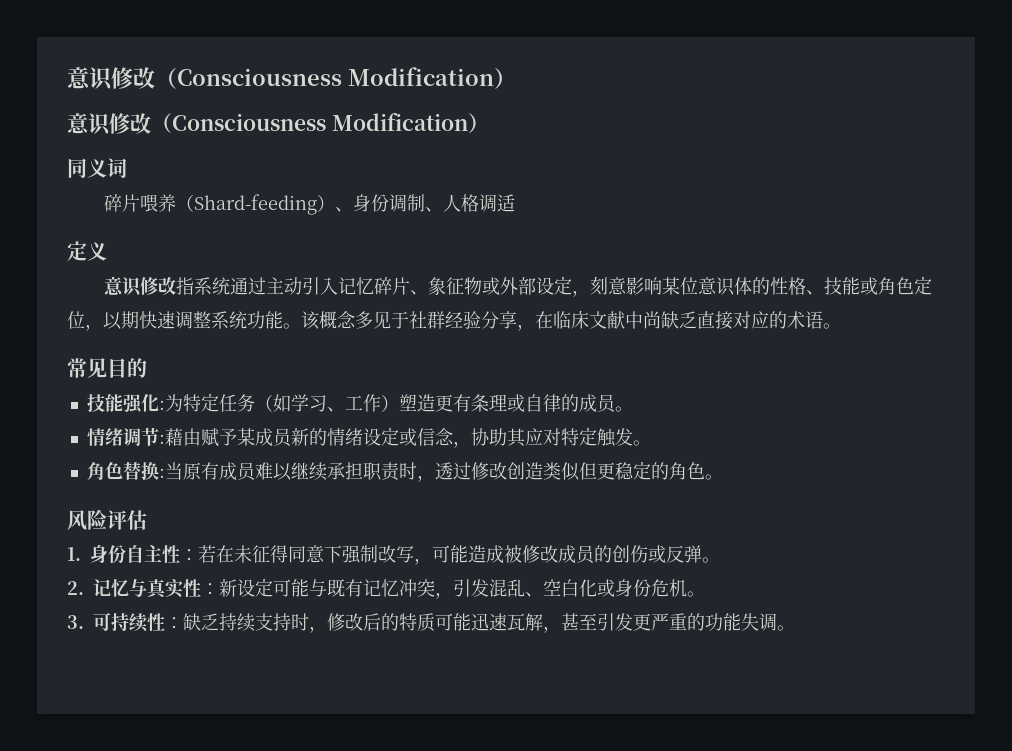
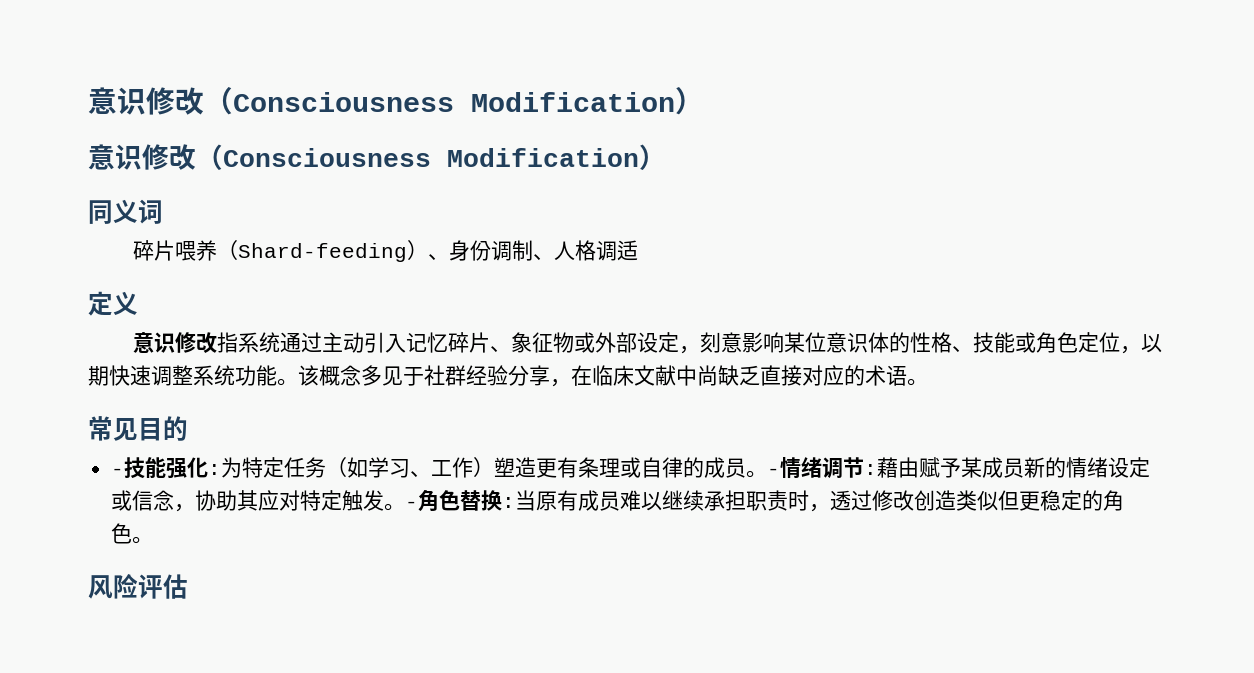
- 技能强化:为特定任务（如学习、工作）塑造更有条理或自律的成员。
- 情绪调节:藉由赋予某成员新的情绪设定或信念，协助其应对特定触发。
- 角色替换:当原有成员难以继续承担职责时，透过修改创造类似但更稳定的角色。
+ -技能强化:为特定任务（如学习、工作）塑造更有条理或自律的成员。-情绪调节:藉由赋予某成员新的情绪设定或信念，协助其应对特定触发。-角色替换:当原有成员难以继续承担职责时，透过修改创造类似但更稳定的角色。
- 1.身份自主性：若在未征得同意下强制改写，可能造成被修改成员的创伤或反弹。
- 2.记忆与真实性：新设定可能与既有记忆冲突，引发混乱、空白化或身份危机。
- 3.可持续性：缺乏持续支持时，修改后的特质可能迅速瓦解，甚至引发更严重的功能失调。

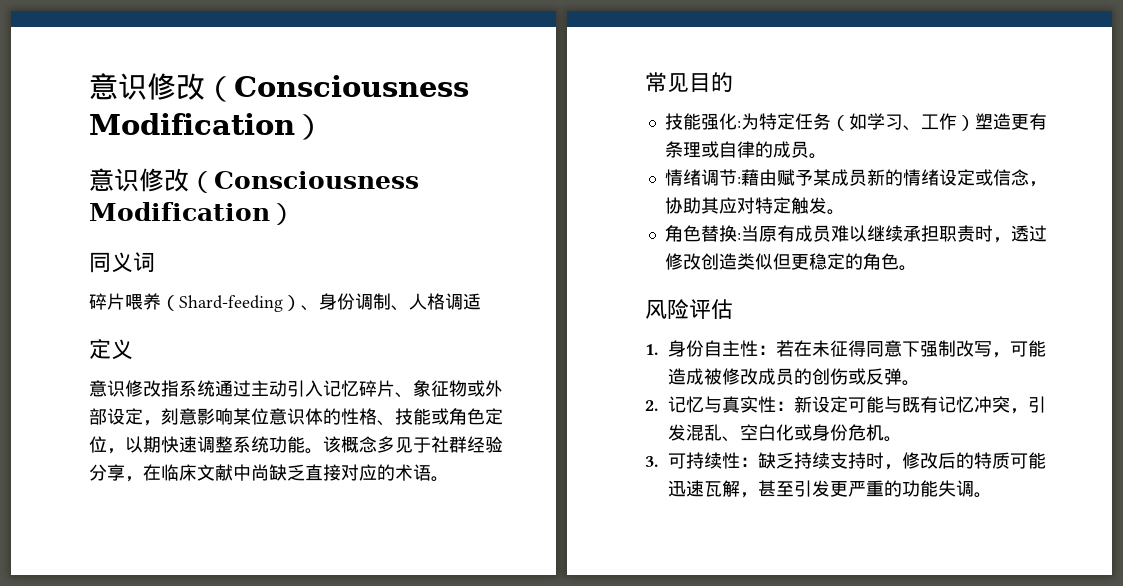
- -技能强化:为特定任务（如学习、工作）塑造更有条理或自律的成员。-情绪调节:藉由赋予某成员新的情绪设定或信念，协助其应对特定触发。-角色替换:当原有成员难以继续承担职责时，透过修改创造类似但更稳定的角色。
+ 技能强化:为特定任务（如学习、工作）塑造更有条理或自律的成员。
+ 情绪调节:藉由赋予某成员新的情绪设定或信念，协助其应对特定触发。
+ 角色替换:当原有成员难以继续承担职责时，透过修改创造类似但更稳定的角色。
+ 1.身份自主性：若在未征得同意下强制改写，可能造成被修改成员的创伤或反弹。
+ 2.记忆与真实性：新设定可能与既有记忆冲突，引发混乱、空白化或身份危机。
+ 3.可持续性：缺乏持续支持时，修改后的特质可能迅速瓦解，甚至引发更严重的功能失调。

